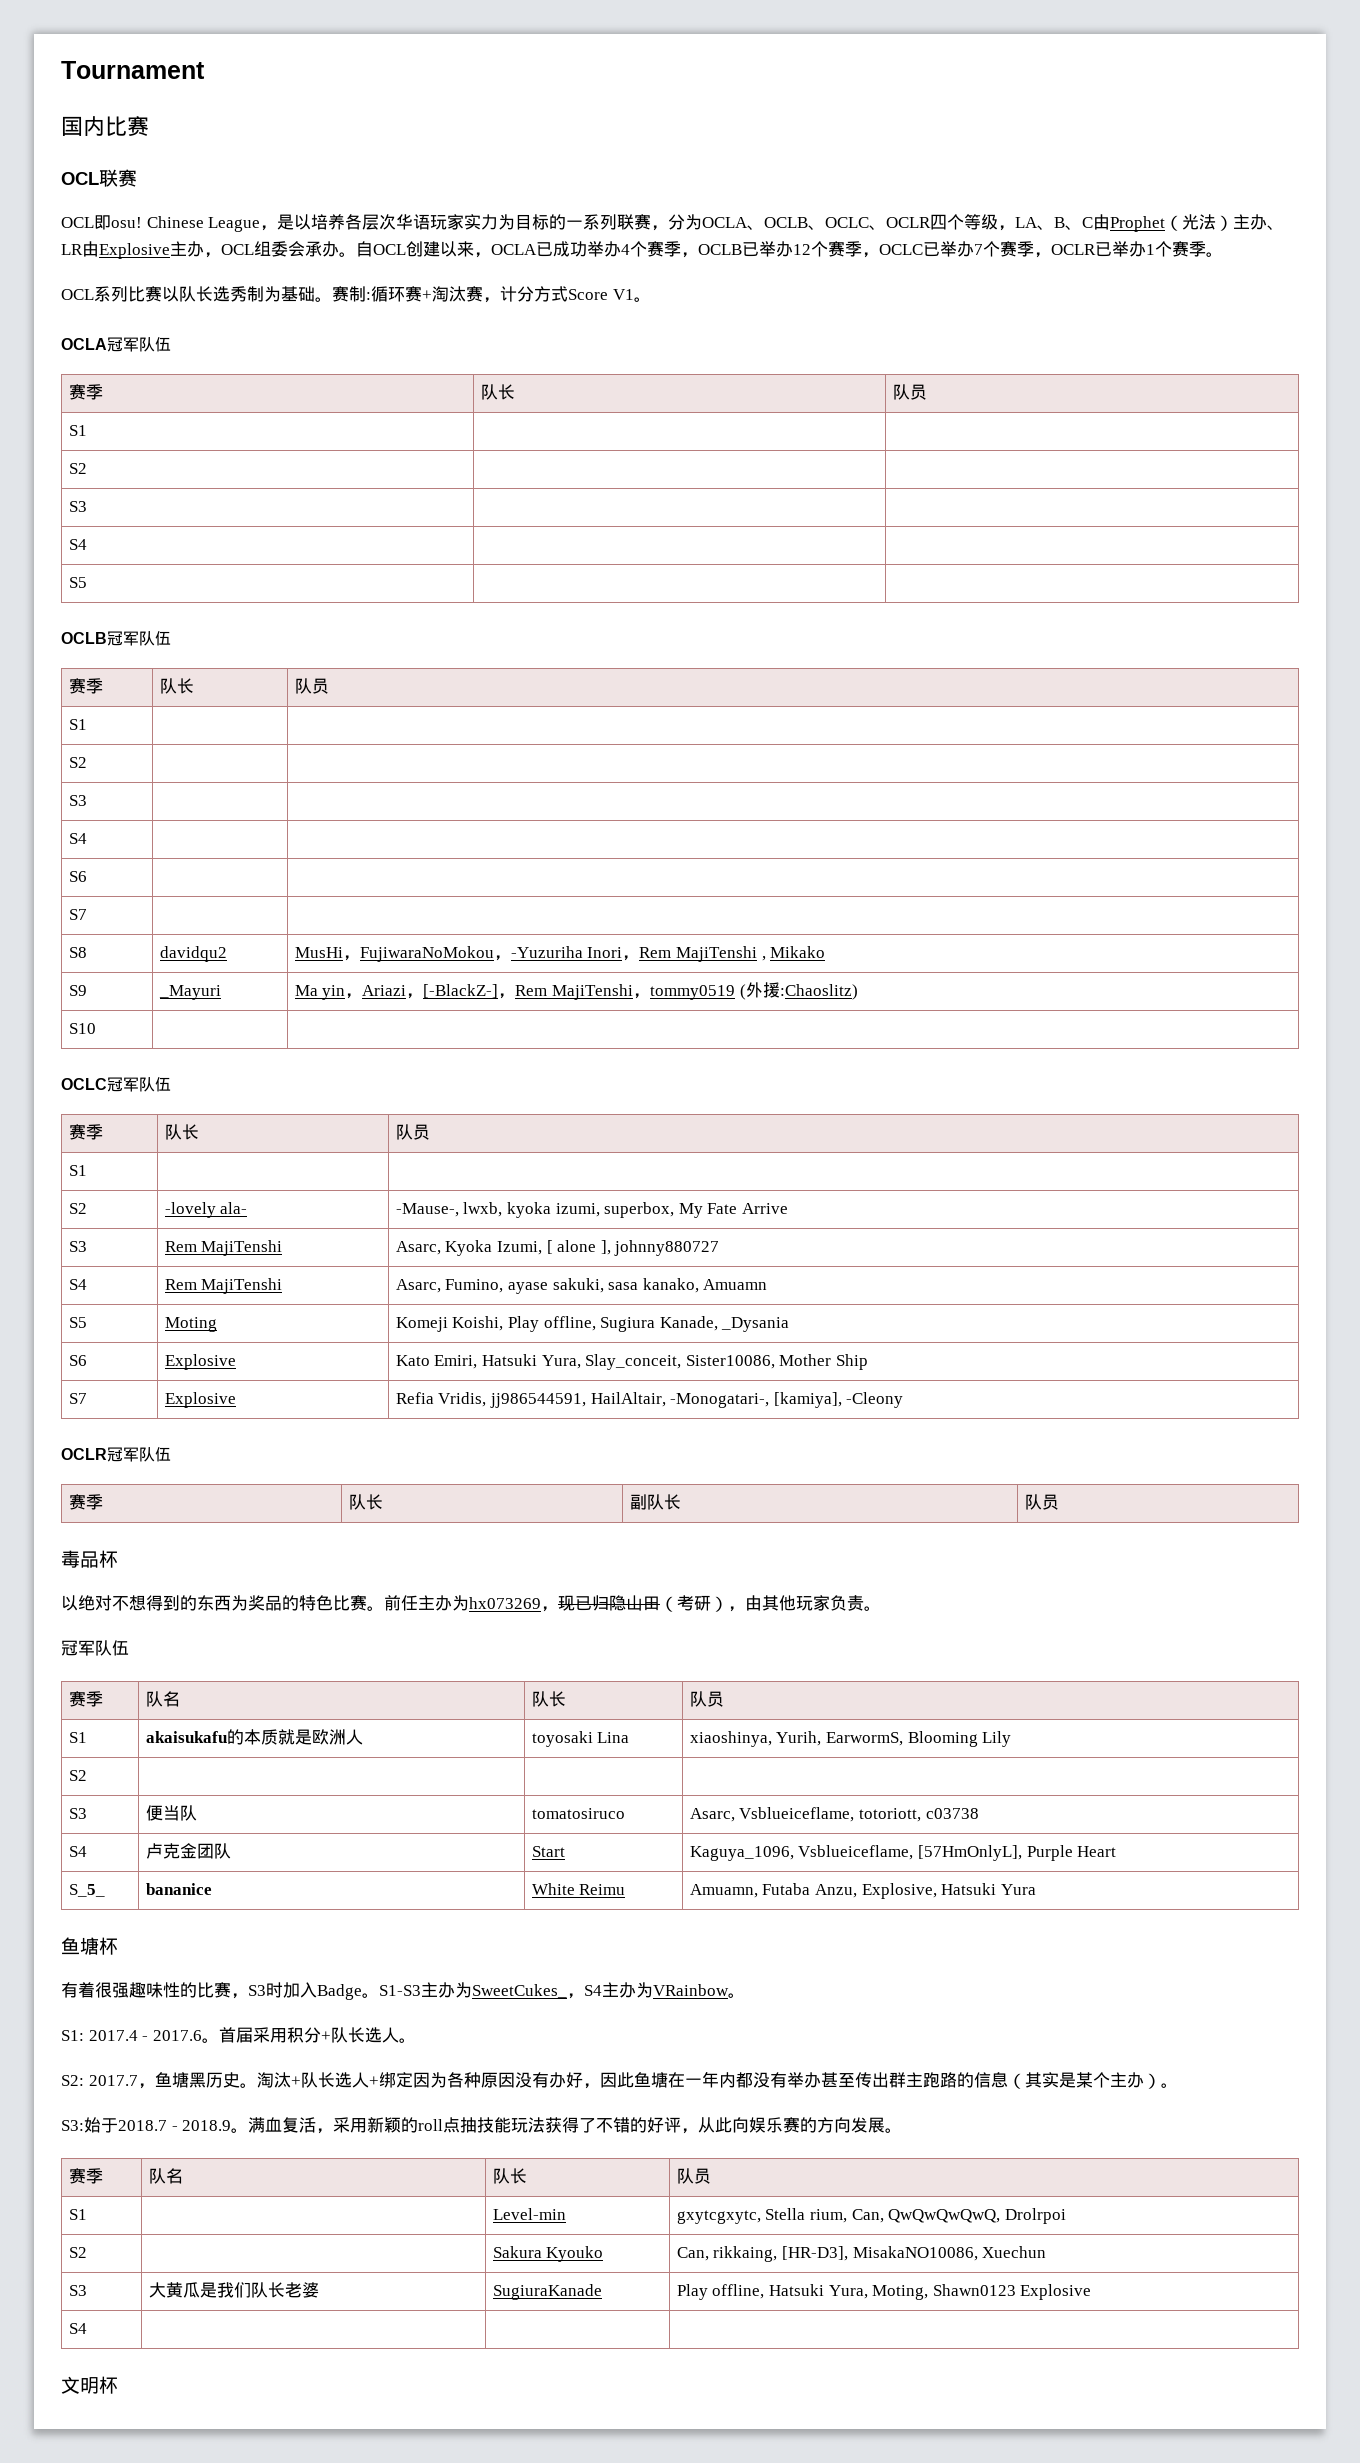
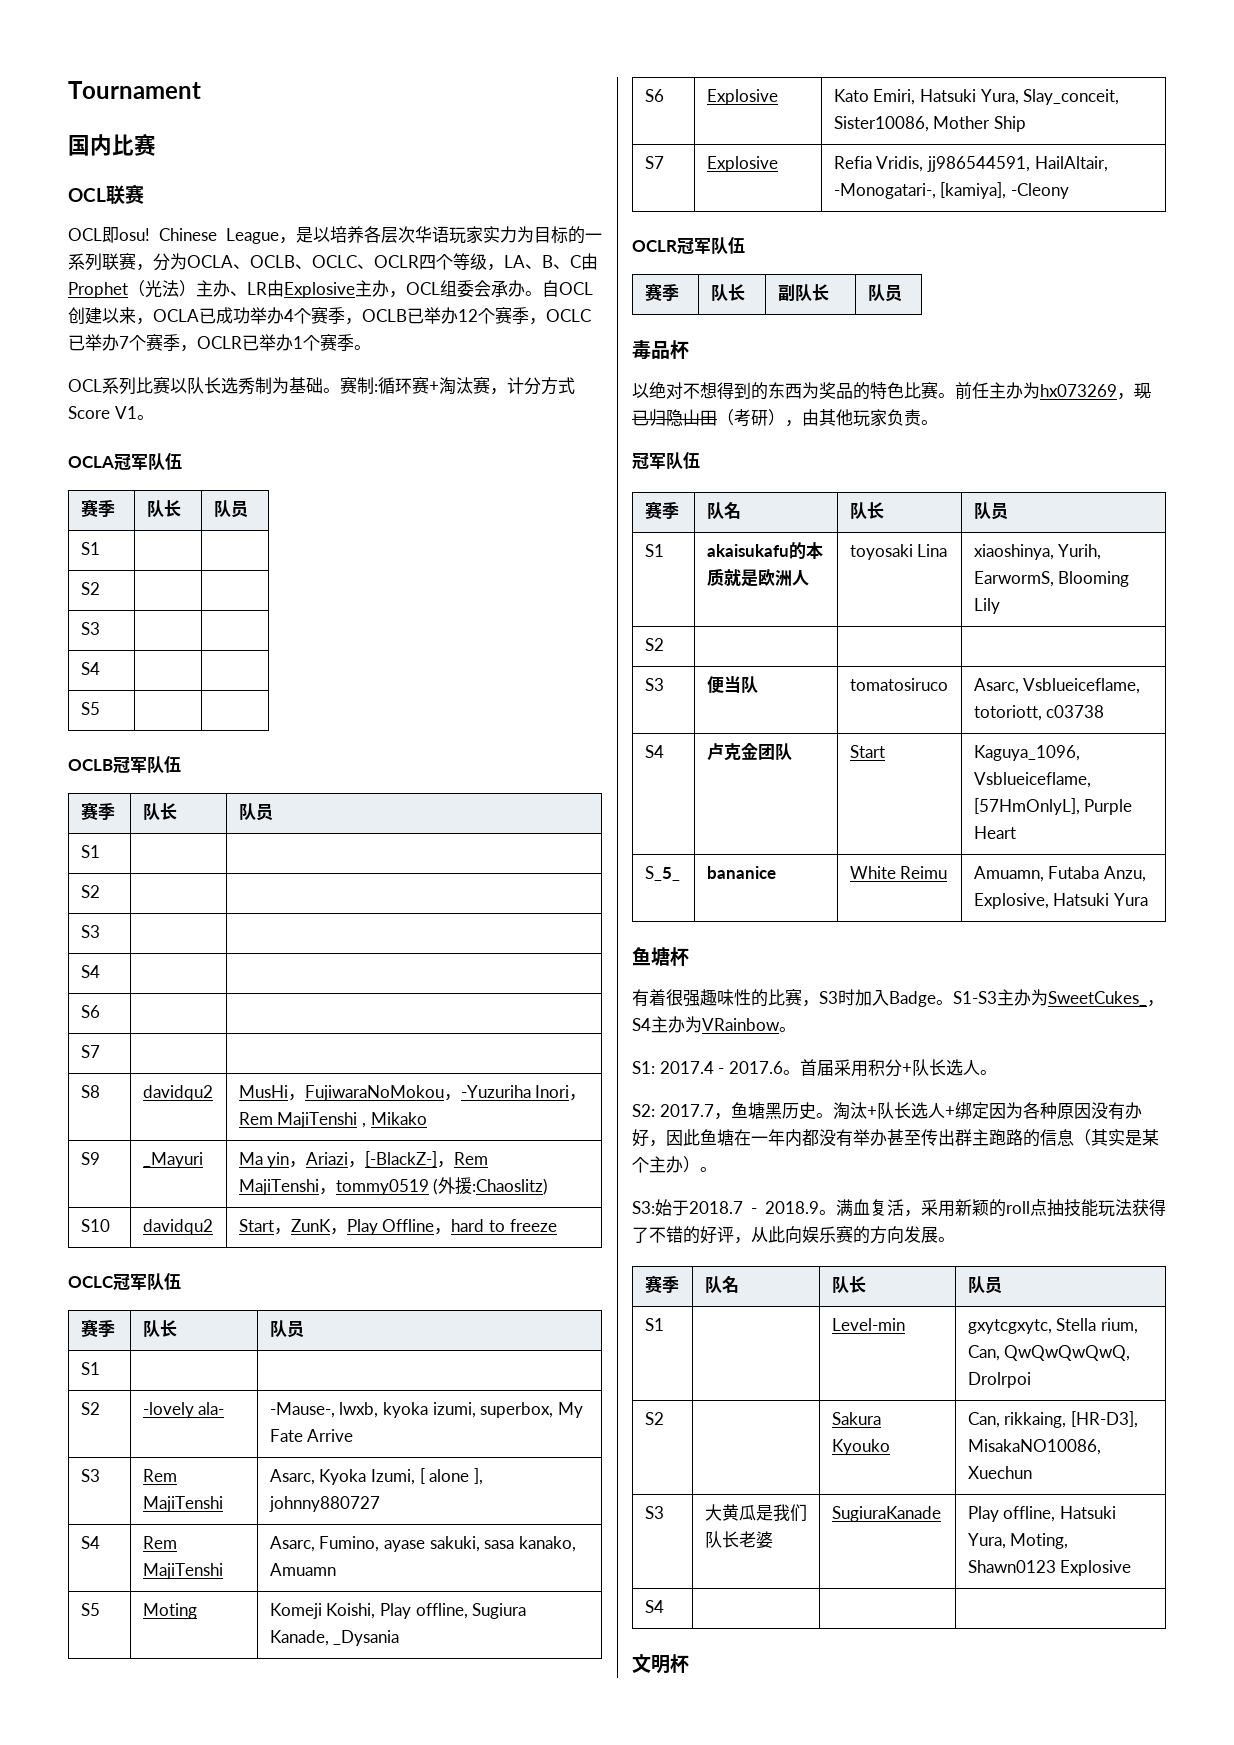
- S10 | |
+ S10 | davidqu2 | Start，ZunK，Play Offline，hard to freeze

